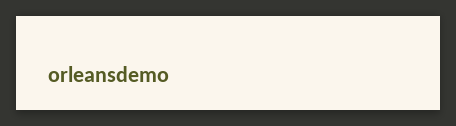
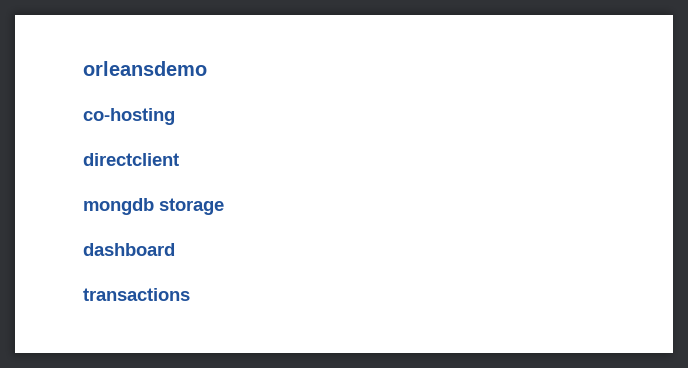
+ co-hosting
+ directclient
+ mongdb storage
+ dashboard
+ transactions

